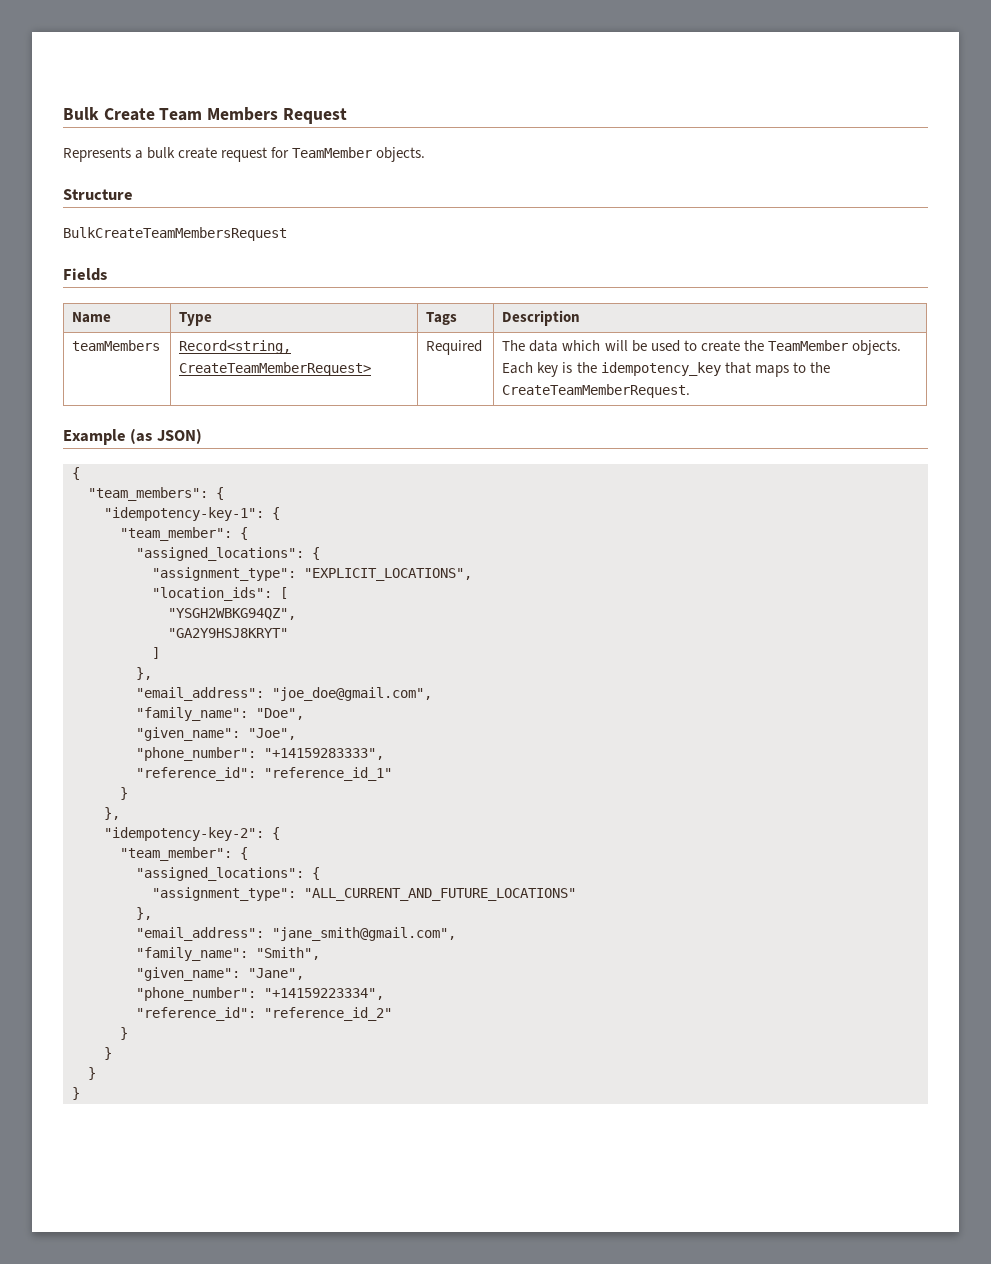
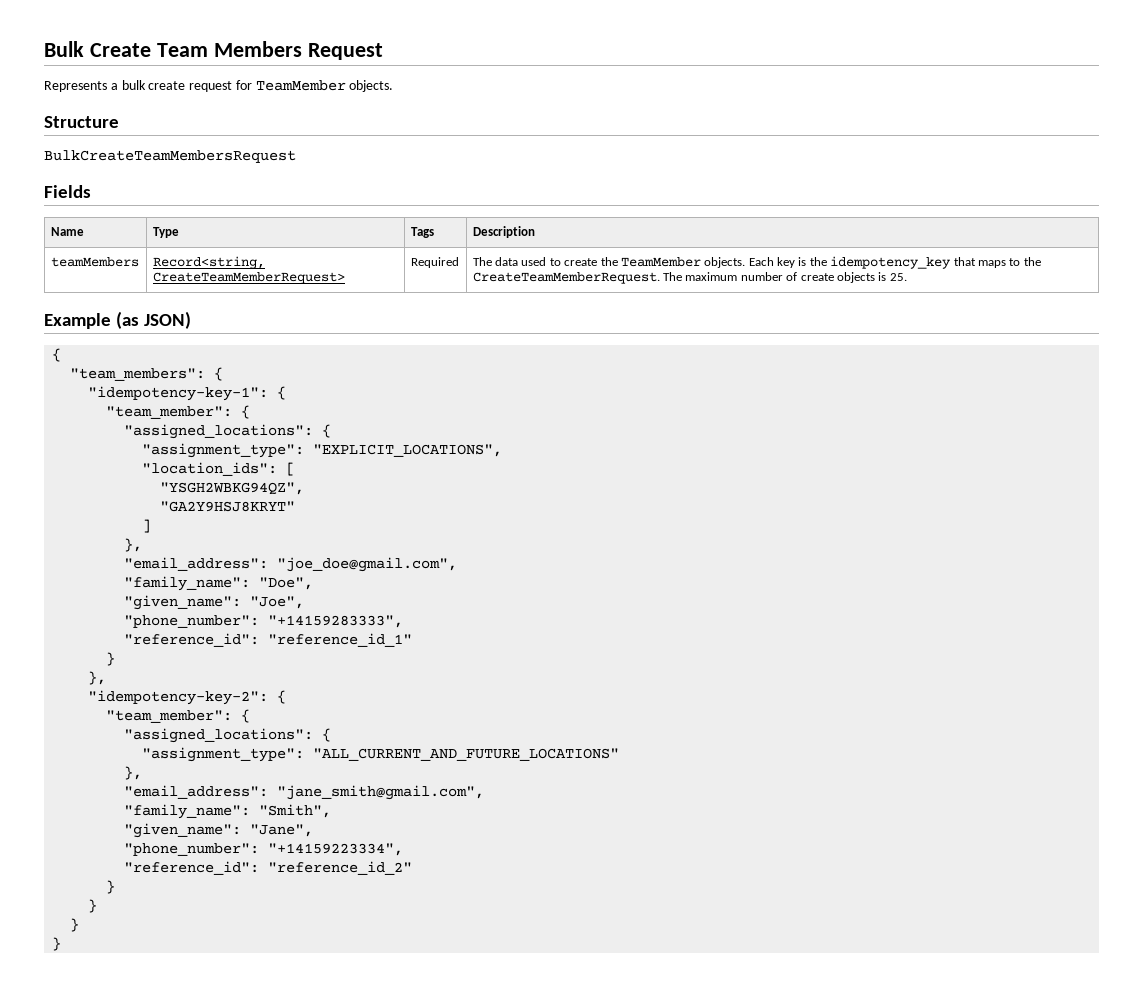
- teamMembers | Record<string, CreateTeamMemberRequest> | Required | The data which will be used to create the TeamMember objects. Each key is the idempotency_key that maps to the CreateTeamMemberRequest.
+ teamMembers | Record<string, CreateTeamMemberRequest> | Required | The data used to create the TeamMember objects. Each key is the idempotency_key that maps to the CreateTeamMemberRequest. The maximum number of create objects is 25.

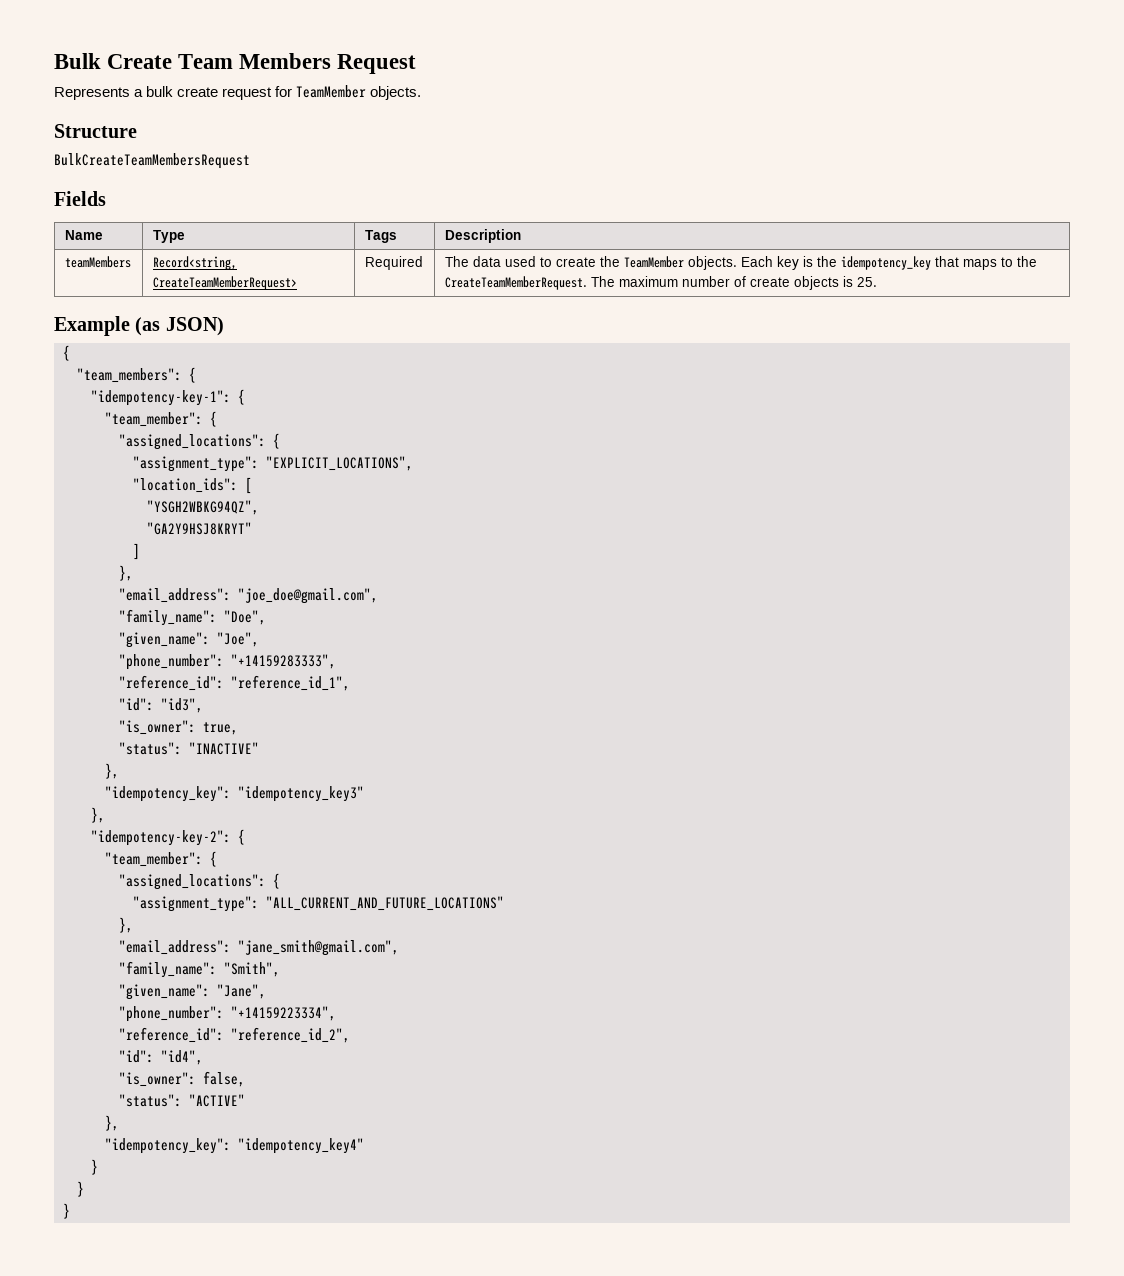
- "reference_id": "reference_id_1"
- }
+ "reference_id": "reference_id_1",
+ "id": "id3",
+ "is_owner": true,
+ "status": "INACTIVE"
+ },
+ "idempotency_key": "idempotency_key3"
- "reference_id": "reference_id_2"
- }
+ "reference_id": "reference_id_2",
+ "id": "id4",
+ "is_owner": false,
+ "status": "ACTIVE"
+ },
+ "idempotency_key": "idempotency_key4"

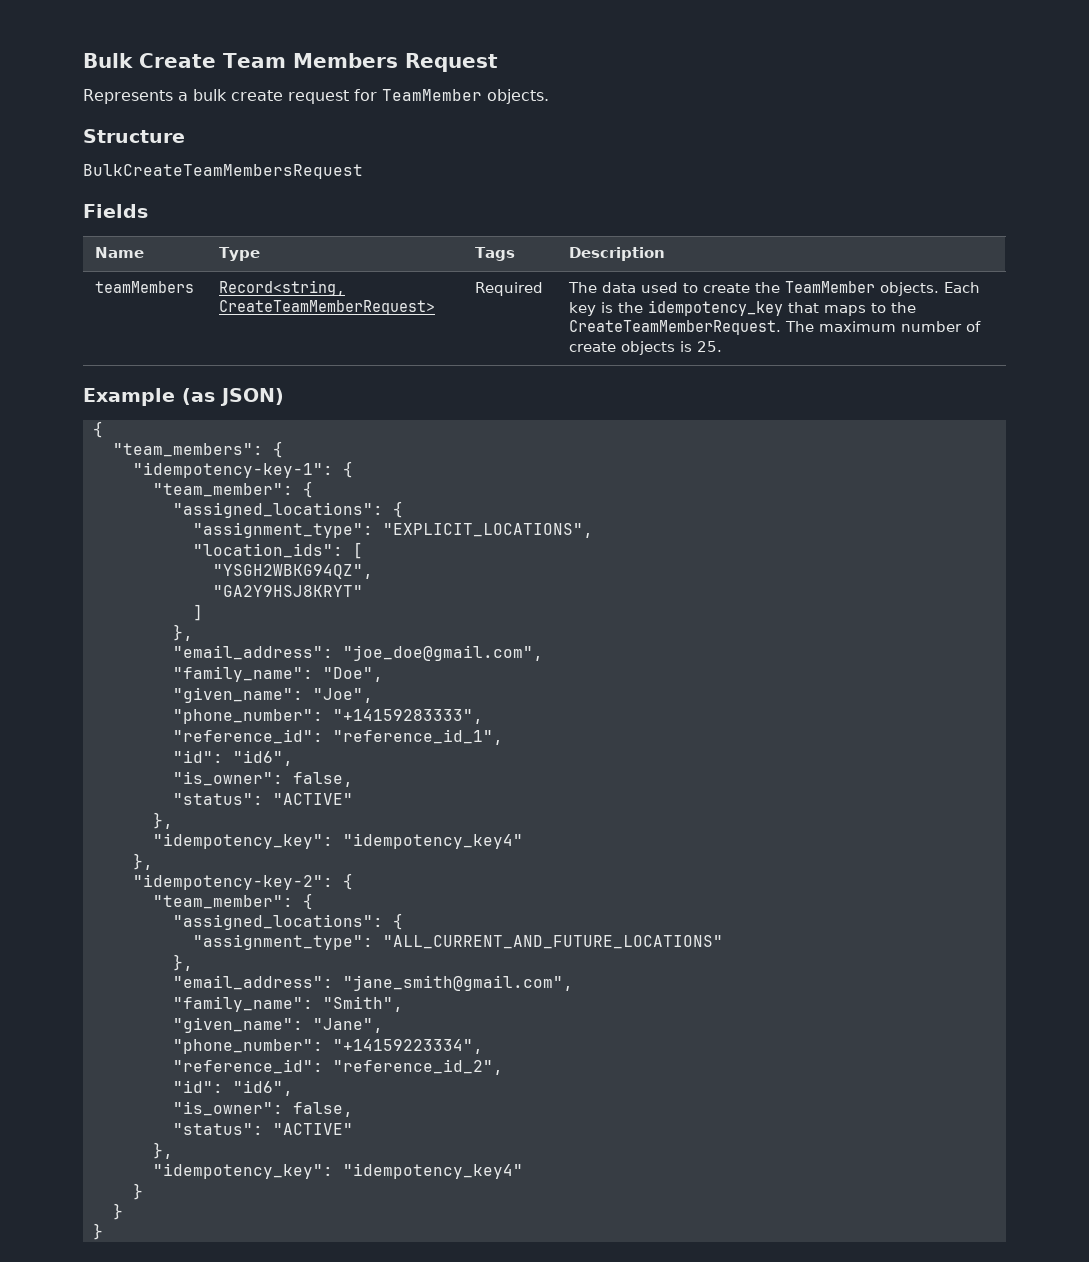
  "reference_id": "reference_id_1",
- "id": "id3",
- "is_owner": true,
- "status": "INACTIVE"
+ "id": "id6",
+ "is_owner": false,
+ "status": "ACTIVE"
  },
- "idempotency_key": "idempotency_key3"
+ "idempotency_key": "idempotency_key4"
  "reference_id": "reference_id_2",
- "id": "id4",
+ "id": "id6",

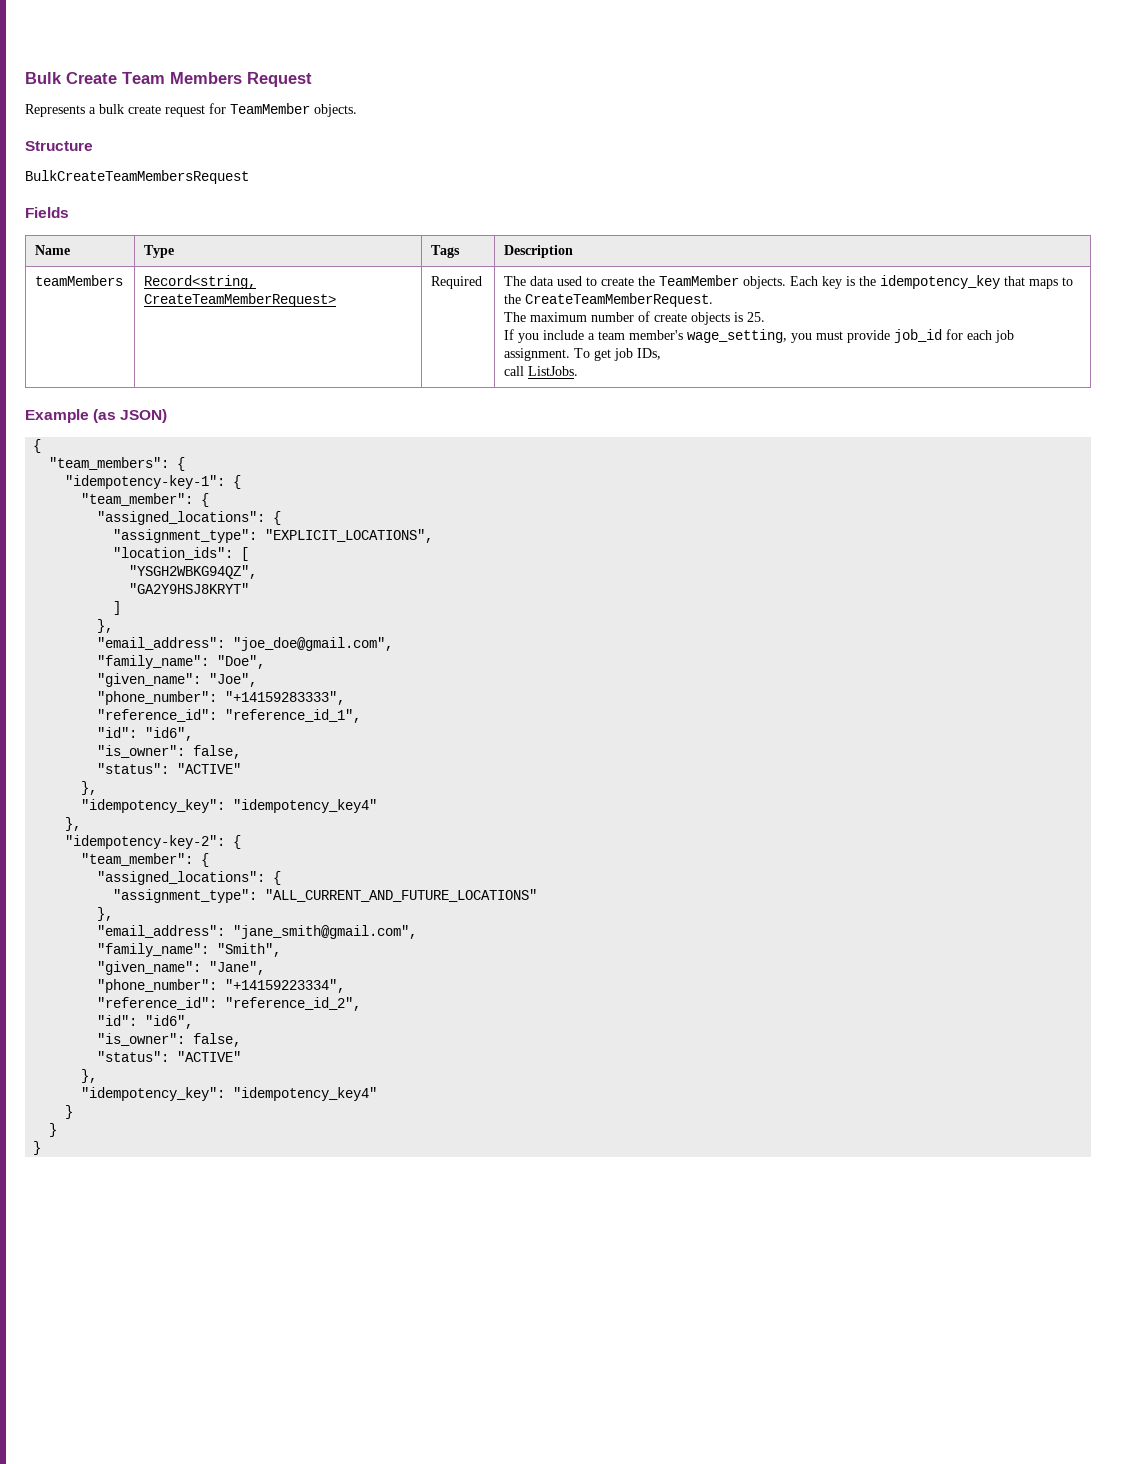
- Each key is the idempotency_key that maps to the CreateTeamMemberRequest. The maximum number of create objects is 25.
+ Each key is the idempotency_key that maps to the CreateTeamMemberRequest.
+ The maximum number of create objects is 25.
+ If you include a team member's wage_setting, you must provide job_id for each job assignment. To get job IDs,
+ call ListJobs.

